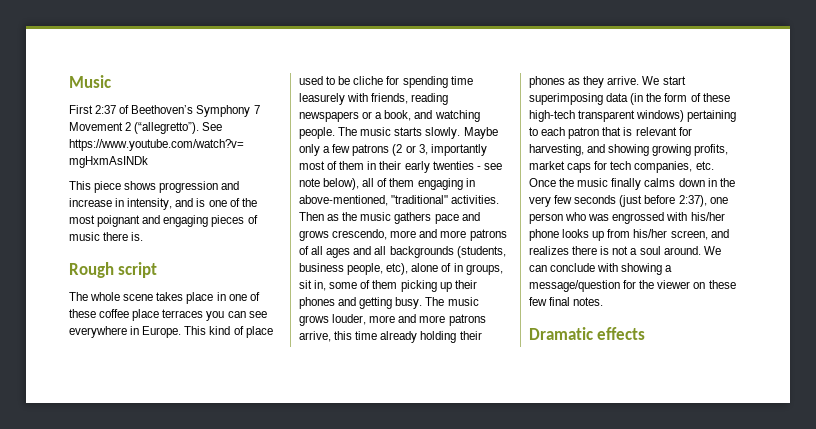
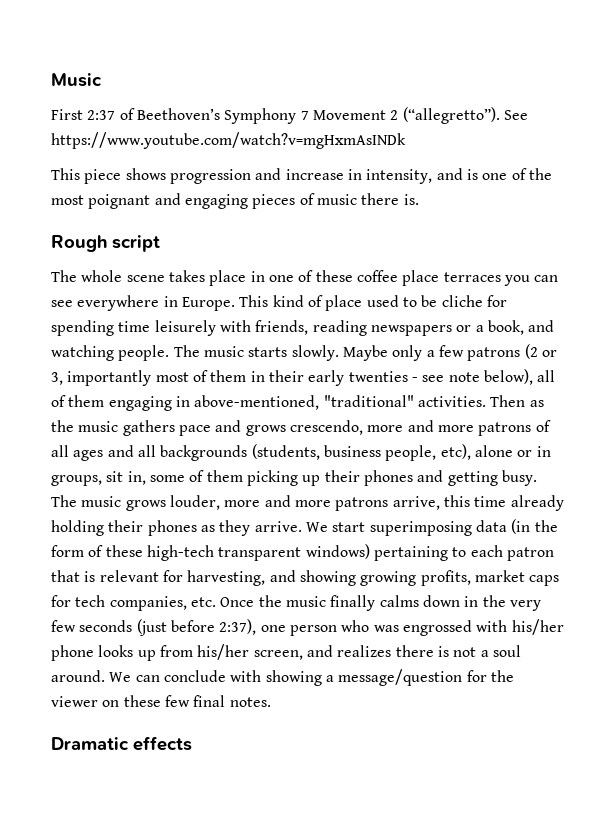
- This kind of place used to be cliche for spending time leasurely with friends, reading newspapers or a book, and watching people.
+ This kind of place used to be cliche for spending time leisurely with friends, reading newspapers or a book, and watching people.
- Then as the music gathers pace and grows crescendo, more and more patrons of all ages and all backgrounds (students, business people, etc), alone of in groups, sit in, some of them picking up their phones and getting busy.
+ Then as the music gathers pace and grows crescendo, more and more patrons of all ages and all backgrounds (students, business people, etc), alone or in groups, sit in, some of them picking up their phones and getting busy.

